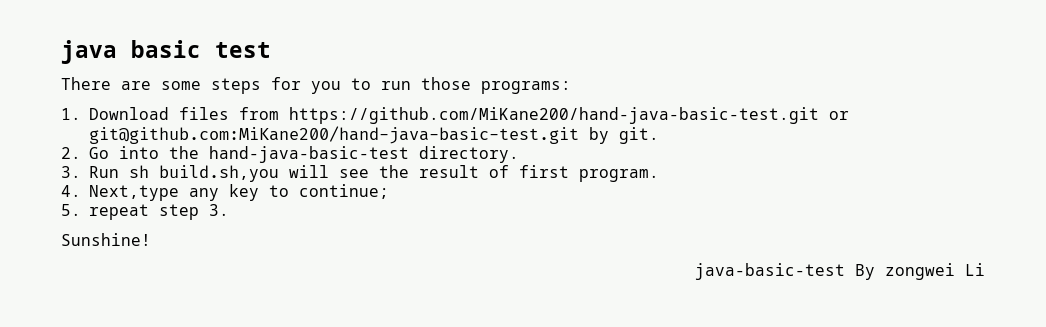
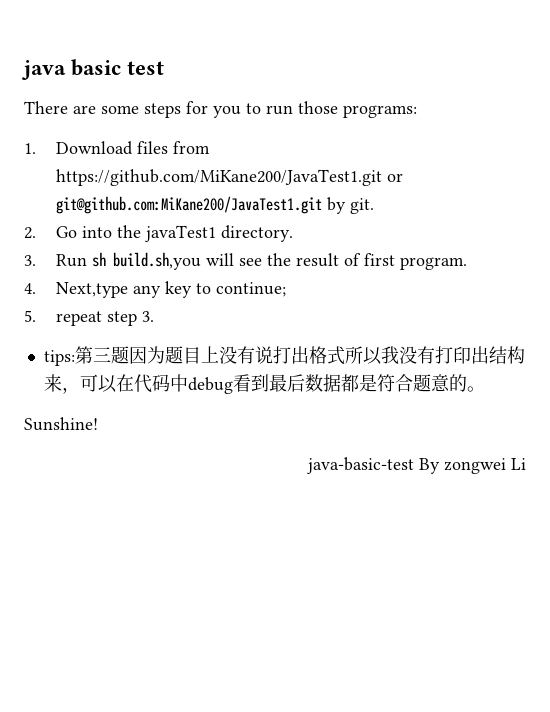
- 1. Download files from https://github.com/MiKane200/hand-java-basic-test.git or git@github.com:MiKane200/hand-java-basic-test.git by git.
+ 1. Download files from https://github.com/MiKane200/JavaTest1.git or git@github.com:MiKane200/JavaTest1.git by git.
- 2. Go into the hand-java-basic-test directory.
+ 2. Go into the javaTest1 directory.
+ tips:第三题因为题目上没有说打出格式所以我没有打印出结构来，可以在代码中debug看到最后数据都是符合题意的。

